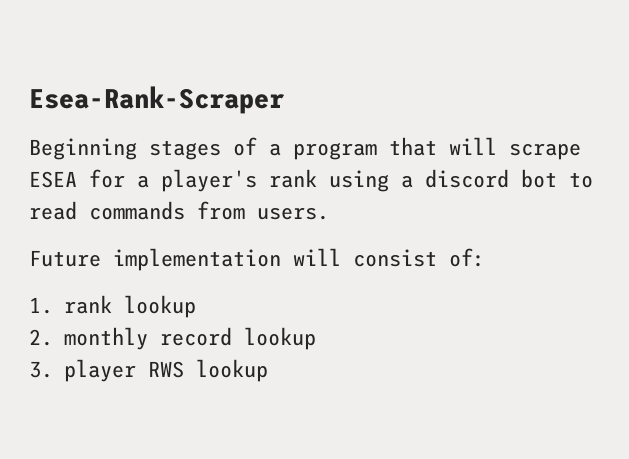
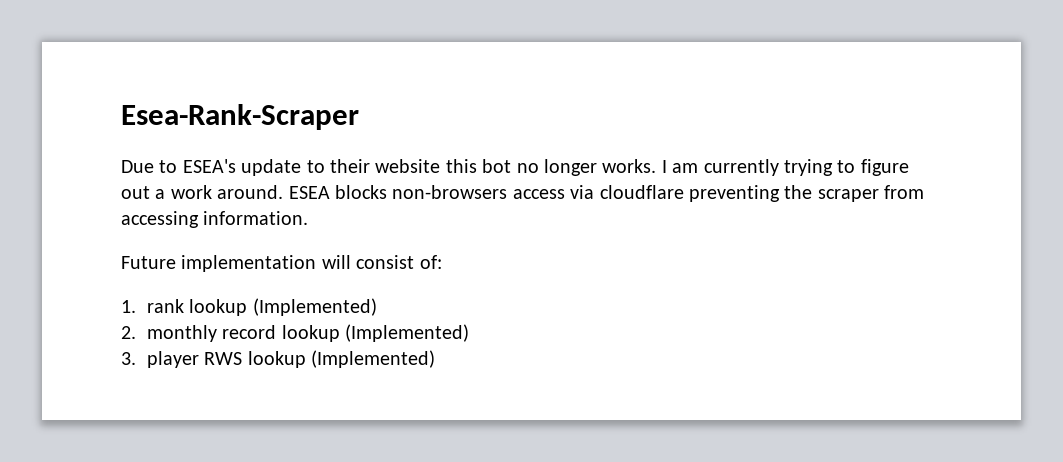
- Beginning stages of a program that will scrape ESEA for a player's rank using a discord bot to read commands from users.
+ Due to ESEA's update to their website this bot no longer works. I am currently trying to figure out a work around. ESEA blocks non-browsers access via cloudflare preventing the scraper from accessing information.
- 1. rank lookup
+ 1. rank lookup (Implemented)
- 2. monthly record lookup
+ 2. monthly record lookup (Implemented)
- 3. player RWS lookup
+ 3. player RWS lookup (Implemented)

